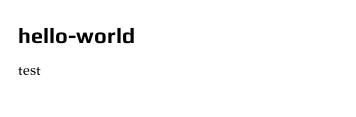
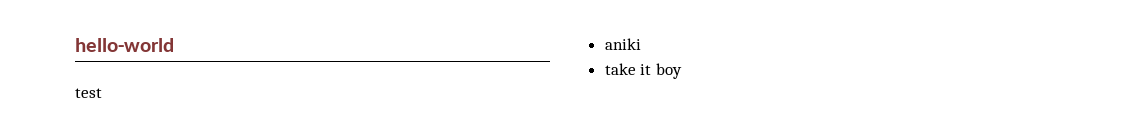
+ aniki
+ take it boy

